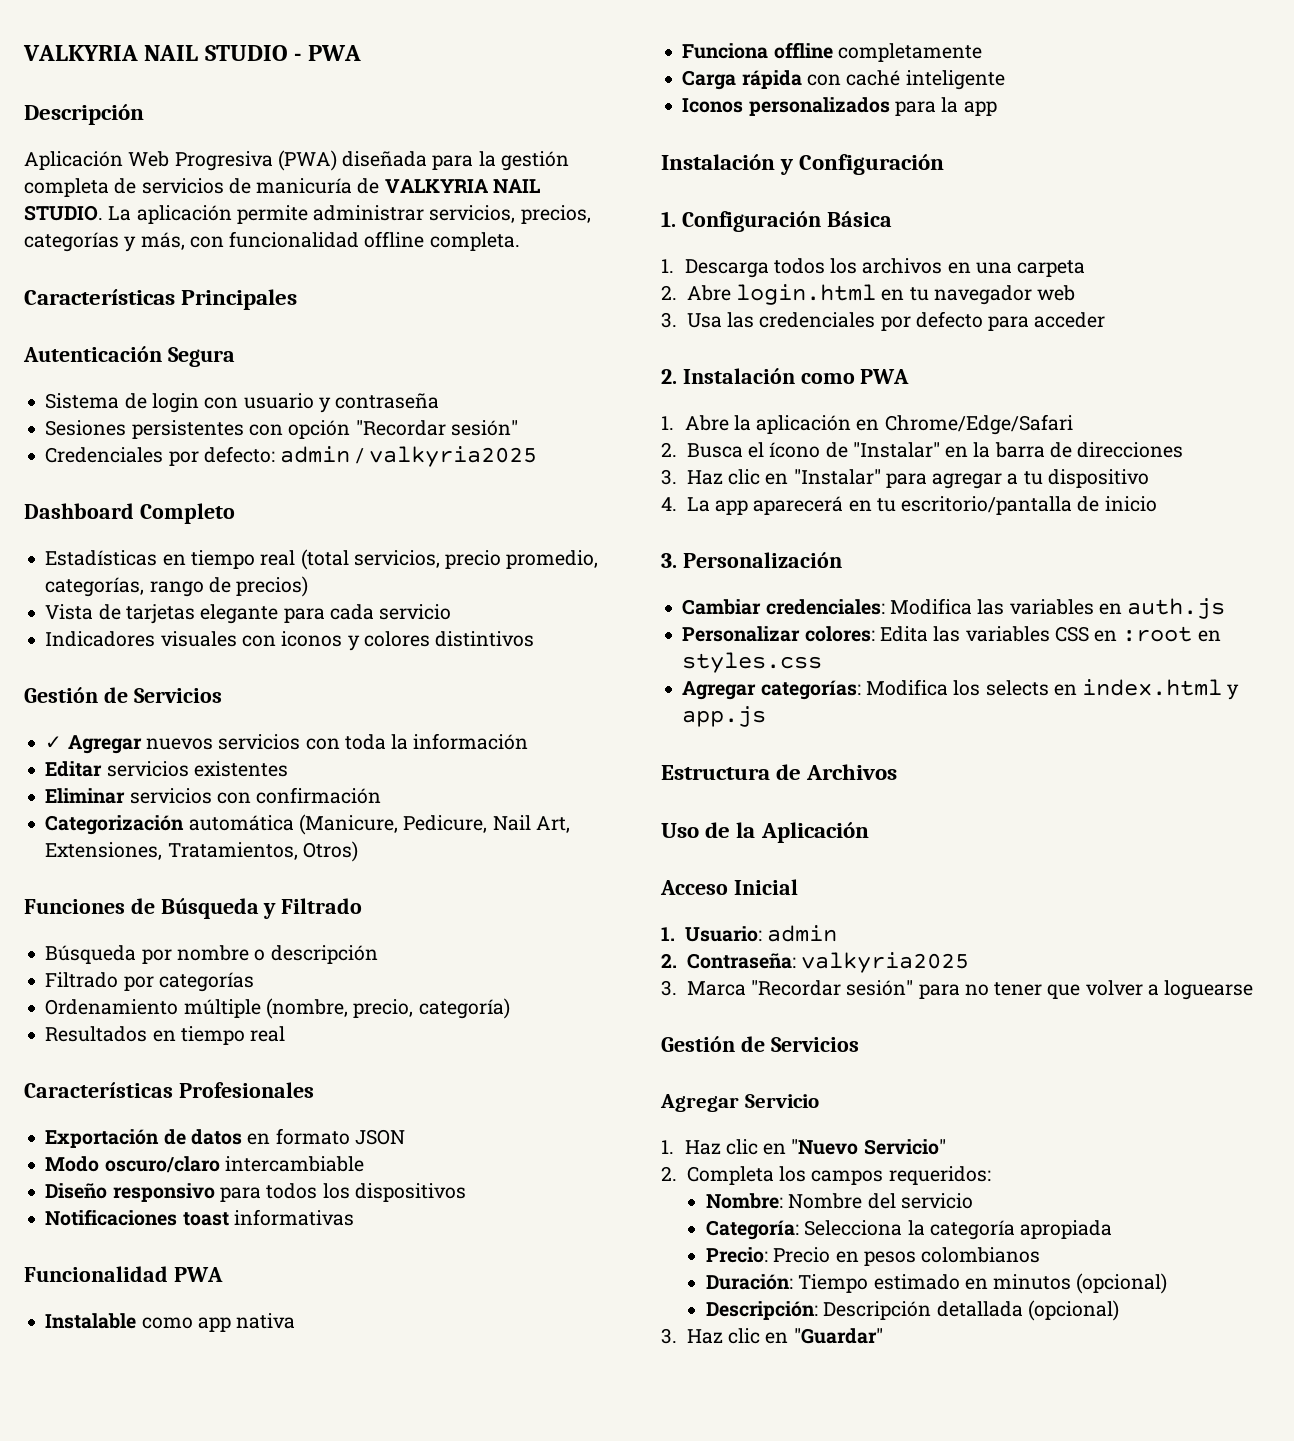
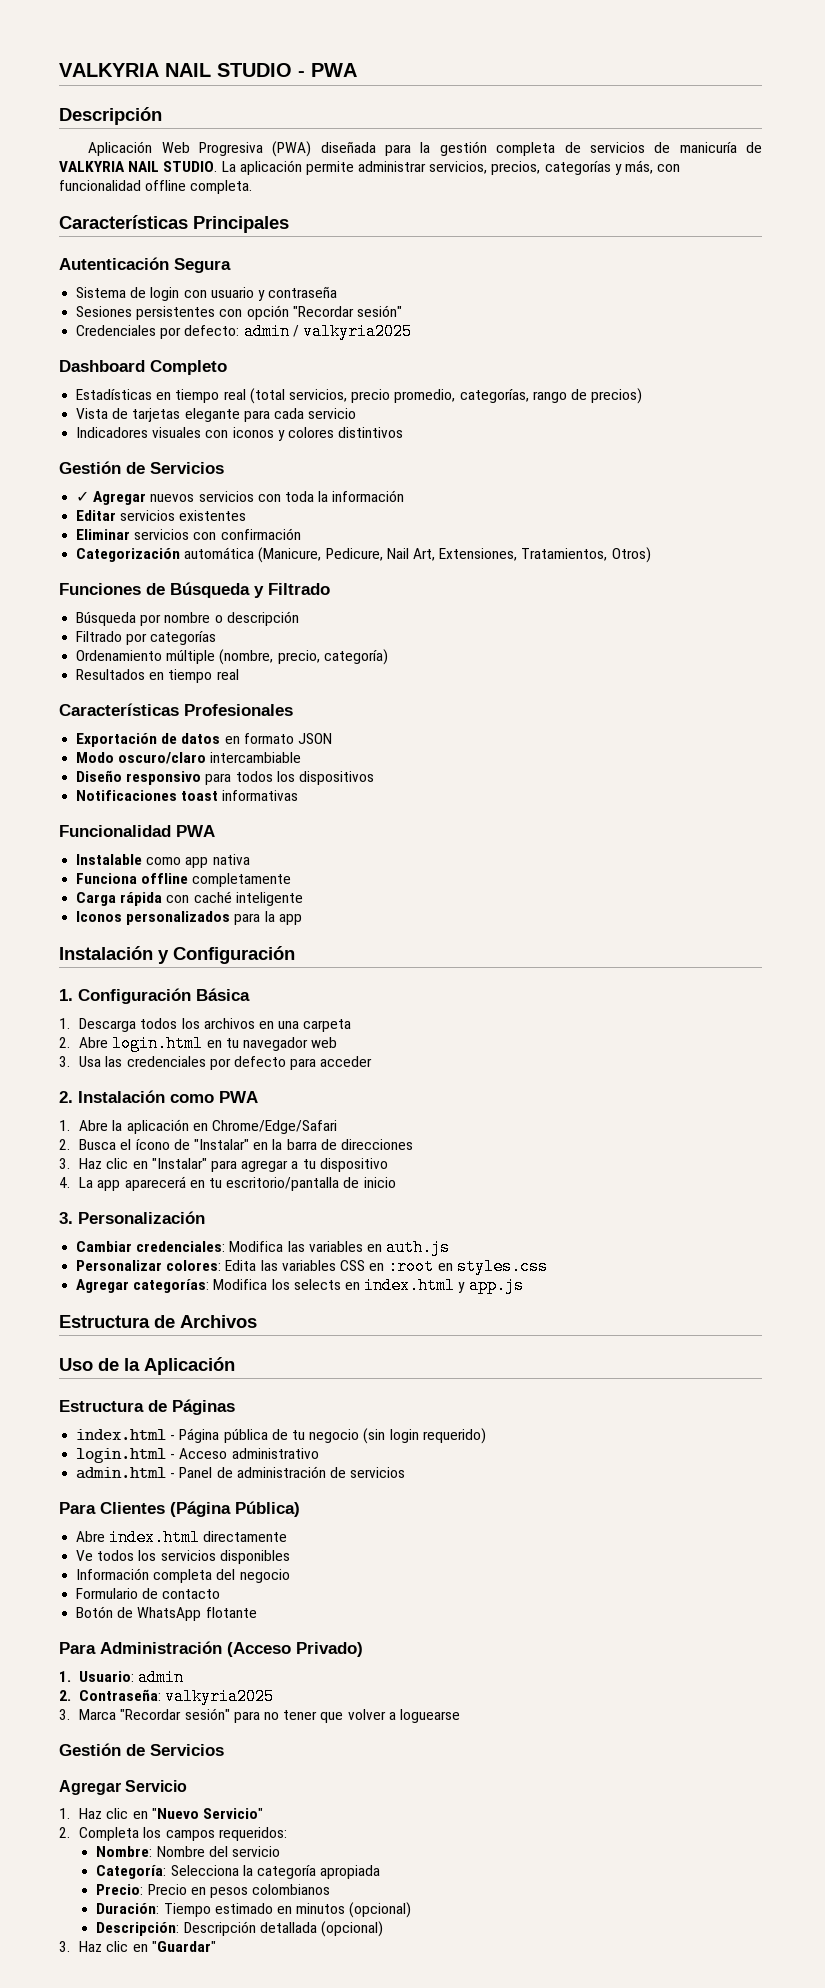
- Acceso Inicial
+ Estructura de Páginas
+ index.html - Página pública de tu negocio (sin login requerido)
+ login.html - Acceso administrativo
+ admin.html - Panel de administración de servicios
+ Para Clientes (Página Pública)
+ Abre index.html directamente
+ Ve todos los servicios disponibles
+ Información completa del negocio
+ Formulario de contacto
+ Botón de WhatsApp flotante
+ Para Administración (Acceso Privado)

